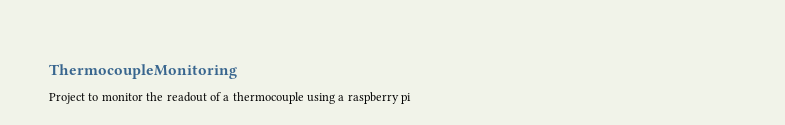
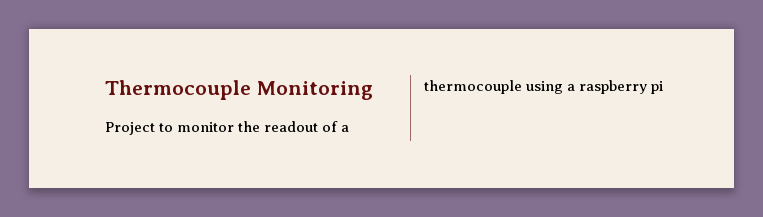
- ThermocoupleMonitoring
+ Thermocouple Monitoring

